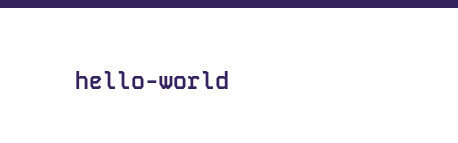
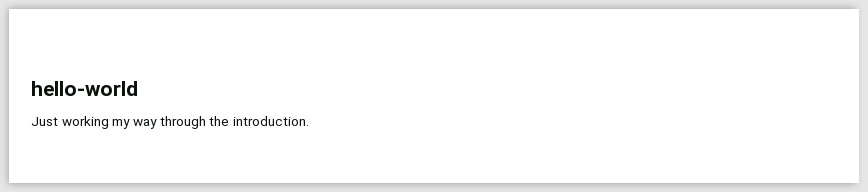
+ Just working my way through the introduction.

